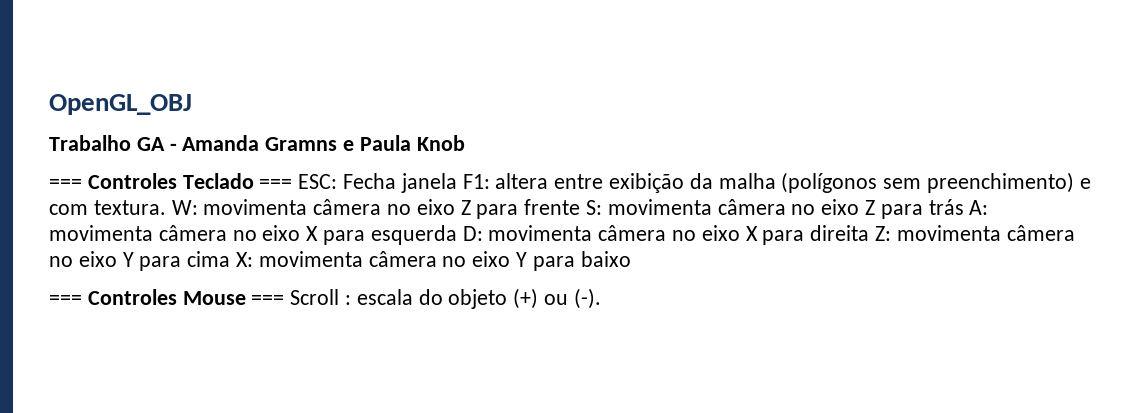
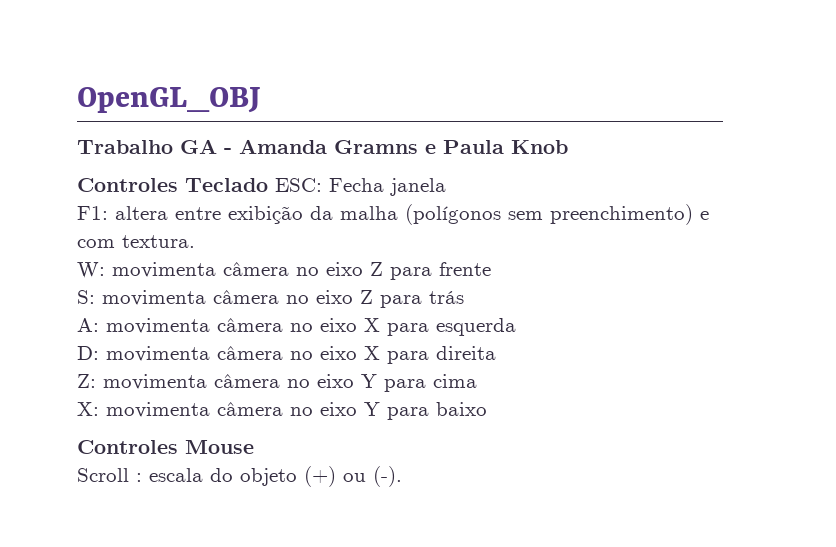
- === Controles Teclado === ESC:
+ Controles Teclado ESC:
- Fecha janela F1:
+ Fecha janela
+ F1:
- altera entre exibição da malha (polígonos sem preenchimento) e com textura. W:
+ altera entre exibição da malha (polígonos sem preenchimento) e com textura.
+ W:
- movimenta câmera no eixo Z para frente S:
+ movimenta câmera no eixo Z para frente
+ S:
- movimenta câmera no eixo Z para trás A:
+ movimenta câmera no eixo Z para trás
+ A:
- movimenta câmera no eixo X para esquerda D:
+ movimenta câmera no eixo X para esquerda
+ D:
- movimenta câmera no eixo X para direita Z:
+ movimenta câmera no eixo X para direita
+ Z:
- movimenta câmera no eixo Y para cima X:
+ movimenta câmera no eixo Y para cima
+ X:
- === Controles Mouse === Scroll : escala do objeto (+) ou (-).
+ Controles Mouse
+ Scroll : escala do objeto (+) ou (-).

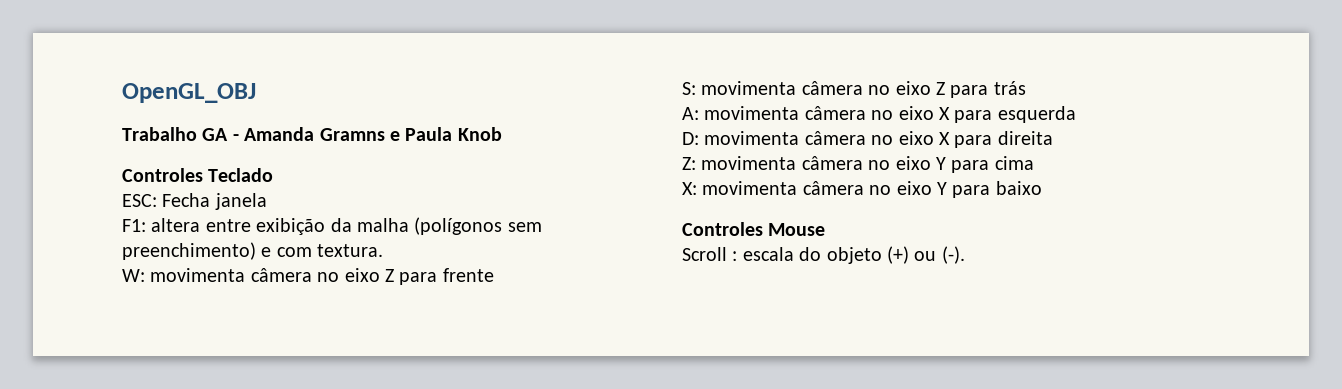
- Controles Teclado ESC: Fecha janela
+ Controles Teclado
+ ESC: Fecha janela

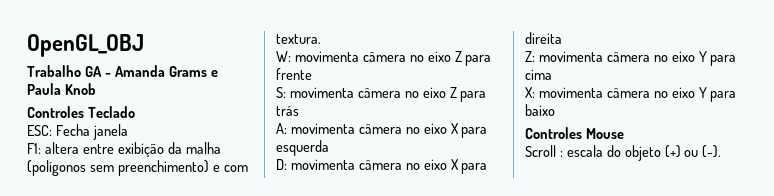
- Trabalho GA - Amanda Gramns e Paula Knob
+ Trabalho GA - Amanda Grams e Paula Knob

